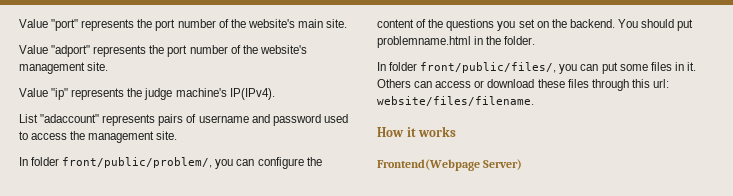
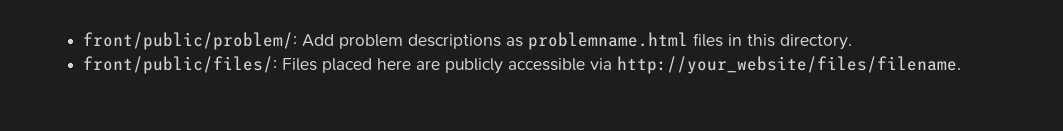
- Value "port" represents the port number of the website's main site.
- Value "adport" represents the port number of the website's management site.
- Value "ip" represents the judge machine's IP(IPv4).
- List "adaccount" represents pairs of username and password used to access the management site.
- In folder front/public/problem/, you can configure the content of the questions you set on the backend. You should put problemname.html in the folder.
- In folder front/public/files/, you can put some files in it. Others can access or download these files through this url: website/files/filename.
- How it works
- Frontend(Webpage Server)
+ front/public/problem/: Add problem descriptions as problemname.html files in this directory.
+ front/public/files/: Files placed here are publicly accessible via http://your_website/files/filename.

